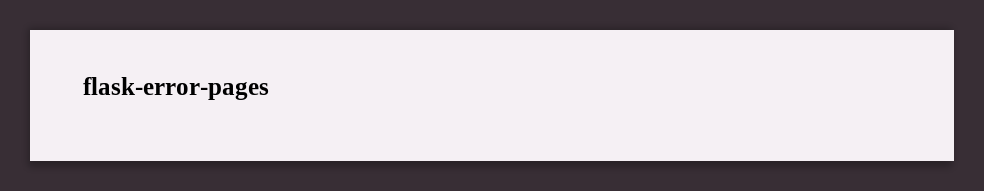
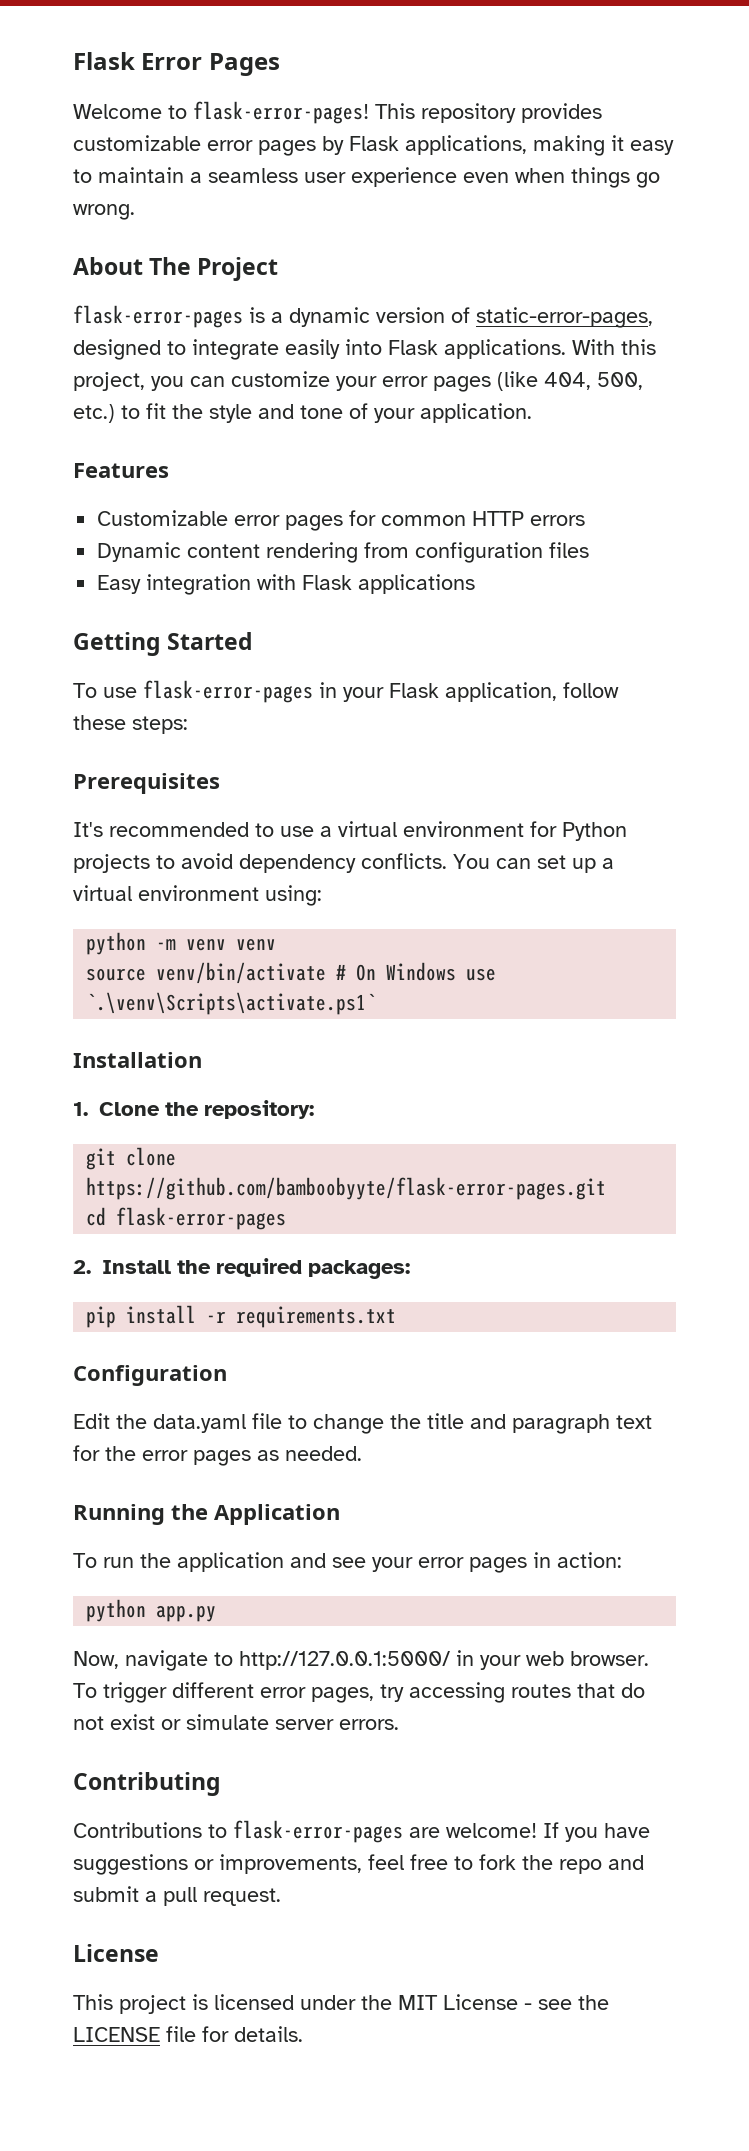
- flask-error-pages
+ Flask Error Pages
+ Welcome to flask-error-pages! This repository provides customizable error pages by Flask applications, making it easy to maintain a seamless user experience even when things go wrong.
+ About The Project
+ flask-error-pages is a dynamic version of static-error-pages, designed to integrate easily into Flask applications. With this project, you can customize your error pages (like 404, 500, etc.) to fit the style and tone of your application.
+ Features
+ Customizable error pages for common HTTP errors
+ Dynamic content rendering from configuration files
+ Easy integration with Flask applications
+ Getting Started
+ To use flask-error-pages in your Flask application, follow these steps:
+ Prerequisites
+ It's recommended to use a virtual environment for Python projects to avoid dependency conflicts. You can set up a virtual environment using:
+ python -m venv venv
+ source venv/bin/activate # On Windows use `.\venv\Scripts\activate.ps1`
+ Installation
+ 1. Clone the repository:
+ git clone https://github.com/bamboobyyte/flask-error-pages.git
+ cd flask-error-pages
+ 2. Install the required packages:
+ pip install -r requirements.txt
+ Configuration
+ Edit the data.yaml file to change the title and paragraph text for the error pages as needed.
+ Running the Application
+ To run the application and see your error pages in action:
+ python app.py
+ Now, navigate to http://127.0.0.1:5000/ in your web browser. To trigger different error pages, try accessing routes that do not exist or simulate server errors.
+ Contributing
+ Contributions to flask-error-pages are welcome! If you have suggestions or improvements, feel free to fork the repo and submit a pull request.
+ License
+ This project is licensed under the MIT License - see the LICENSE file for details.

